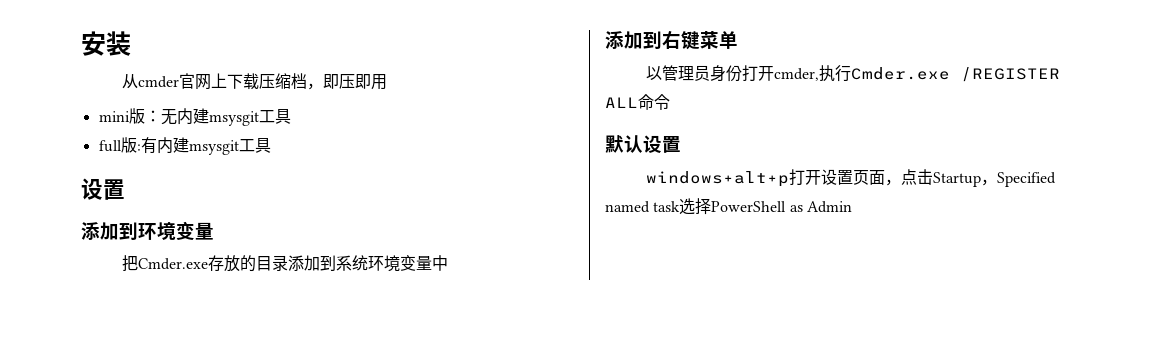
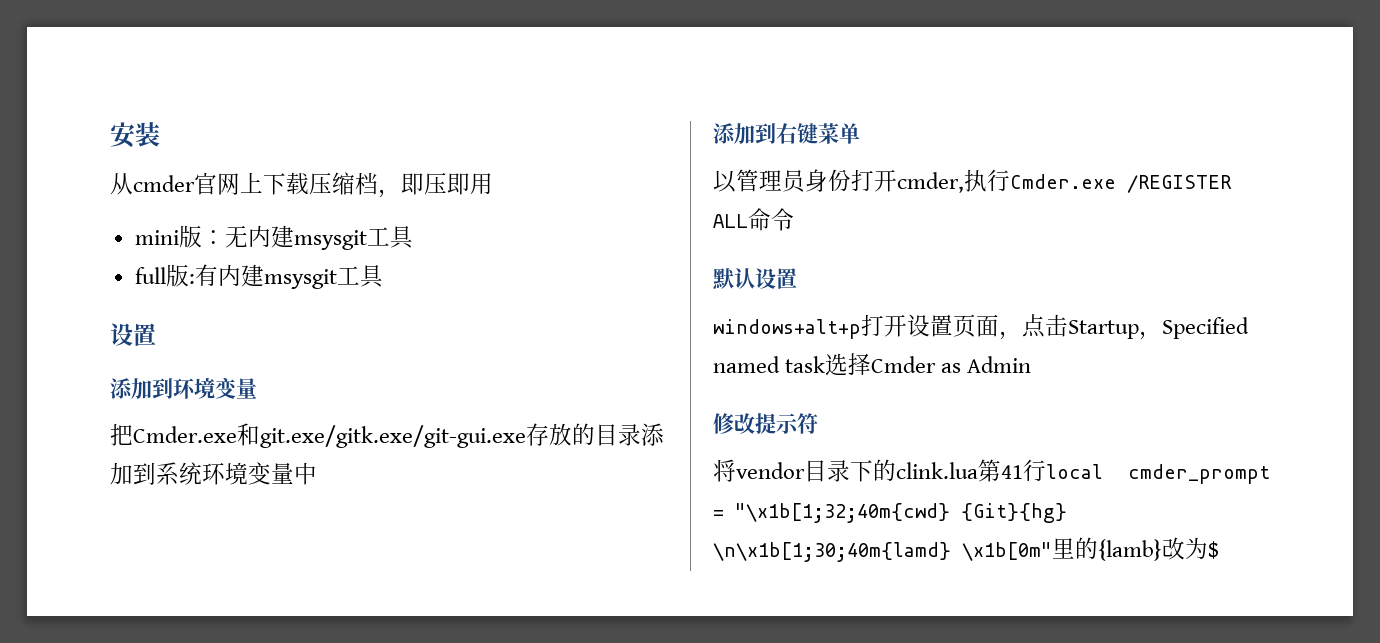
- 把Cmder.exe存放的目录添加到系统环境变量中
+ 把Cmder.exe和git.exe/gitk.exe/git-gui.exe存放的目录添加到系统环境变量中
- windows+alt+p打开设置页面，点击Startup，Specified named task选择PowerShell as Admin
+ windows+alt+p打开设置页面，点击Startup，Specified named task选择Cmder as Admin
+ 修改提示符
+ 将vendor目录下的clink.lua第41行local cmder_prompt = "\x1b[1;32;40m{cwd} {Git}{hg} \n\x1b[1;30;40m{lamd} \x1b[0m"里的{lamb}改为$

